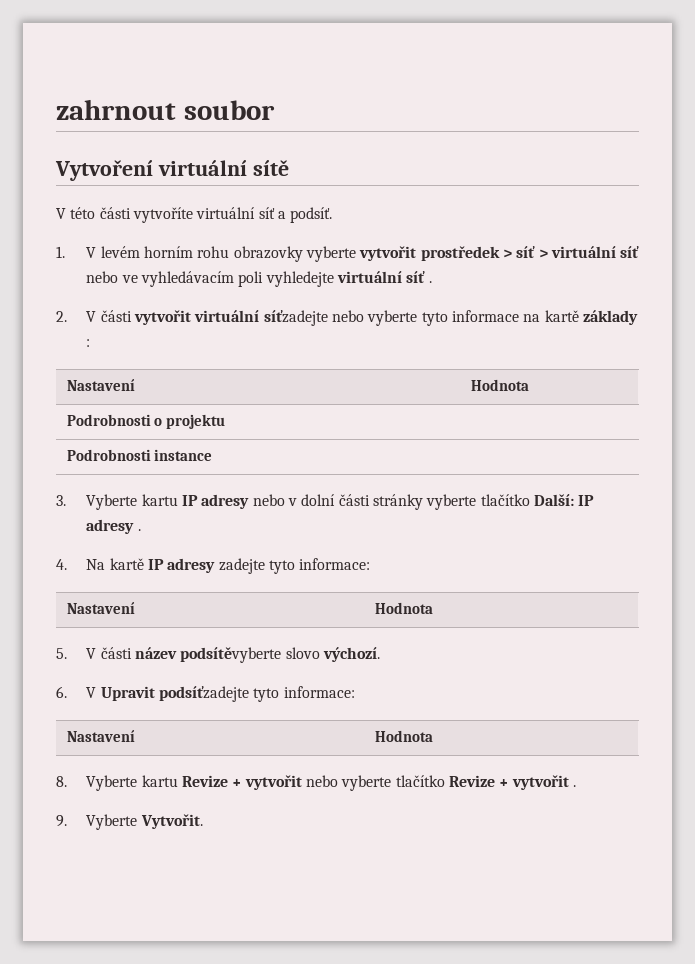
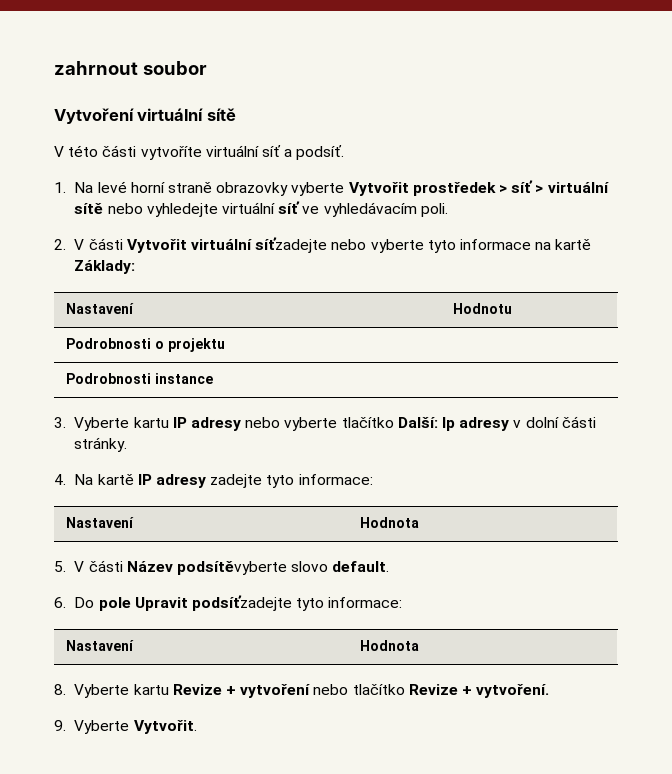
- 1. V levém horním rohu obrazovky vyberte vytvořit prostředek > síť > virtuální síť nebo ve vyhledávacím poli vyhledejte virtuální síť .
+ 1. Na levé horní straně obrazovky vyberte Vytvořit prostředek > síť > virtuální sítě nebo vyhledejte virtuální síť ve vyhledávacím poli.
- 2. V části vytvořit virtuální síťzadejte nebo vyberte tyto informace na kartě základy :
- Nastavení | Hodnota
+ 2. V části Vytvořit virtuální síťzadejte nebo vyberte tyto informace na kartě Základy:
+ Nastavení | Hodnotu
- 3. Vyberte kartu IP adresy nebo v dolní části stránky vyberte tlačítko Další: IP adresy .
+ 3. Vyberte kartu IP adresy nebo vyberte tlačítko Další: Ip adresy v dolní části stránky.
- 5. V části název podsítěvyberte slovo výchozí.
+ 5. V části Název podsítěvyberte slovo default.
- 6. V Upravit podsíťzadejte tyto informace:
+ 6. Do pole Upravit podsíťzadejte tyto informace:
- 8. Vyberte kartu Revize + vytvořit nebo vyberte tlačítko Revize + vytvořit .
+ 8. Vyberte kartu Revize + vytvoření nebo tlačítko Revize + vytvoření.

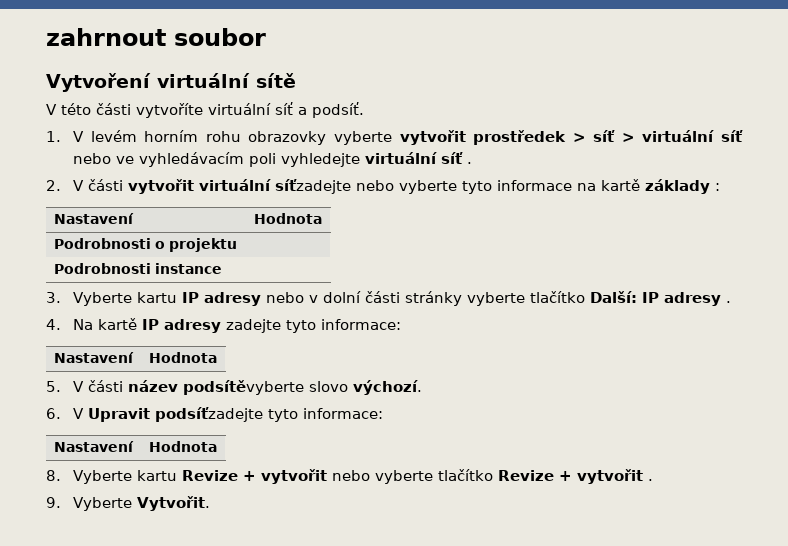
- 1. Na levé horní straně obrazovky vyberte Vytvořit prostředek > síť > virtuální sítě nebo vyhledejte virtuální síť ve vyhledávacím poli.
+ 1. V levém horním rohu obrazovky vyberte vytvořit prostředek > síť > virtuální síť nebo ve vyhledávacím poli vyhledejte virtuální síť .
- 2. V části Vytvořit virtuální síťzadejte nebo vyberte tyto informace na kartě Základy:
- Nastavení | Hodnotu
+ 2. V části vytvořit virtuální síťzadejte nebo vyberte tyto informace na kartě základy :
+ Nastavení | Hodnota
- 3. Vyberte kartu IP adresy nebo vyberte tlačítko Další: Ip adresy v dolní části stránky.
+ 3. Vyberte kartu IP adresy nebo v dolní části stránky vyberte tlačítko Další: IP adresy .
- 5. V části Název podsítěvyberte slovo default.
+ 5. V části název podsítěvyberte slovo výchozí.
- 6. Do pole Upravit podsíťzadejte tyto informace:
+ 6. V Upravit podsíťzadejte tyto informace:
- 8. Vyberte kartu Revize + vytvoření nebo tlačítko Revize + vytvoření.
+ 8. Vyberte kartu Revize + vytvořit nebo vyberte tlačítko Revize + vytvořit .

